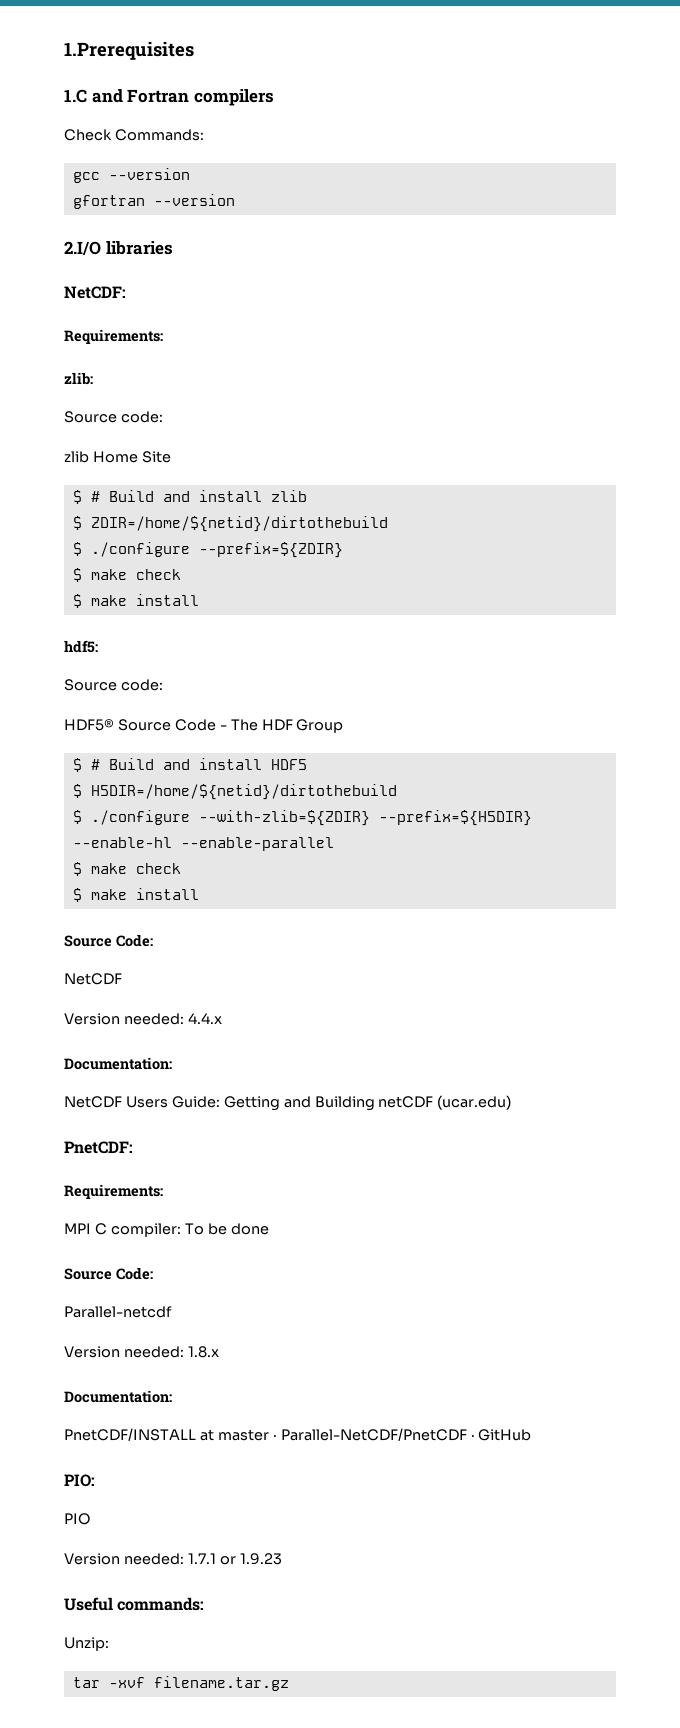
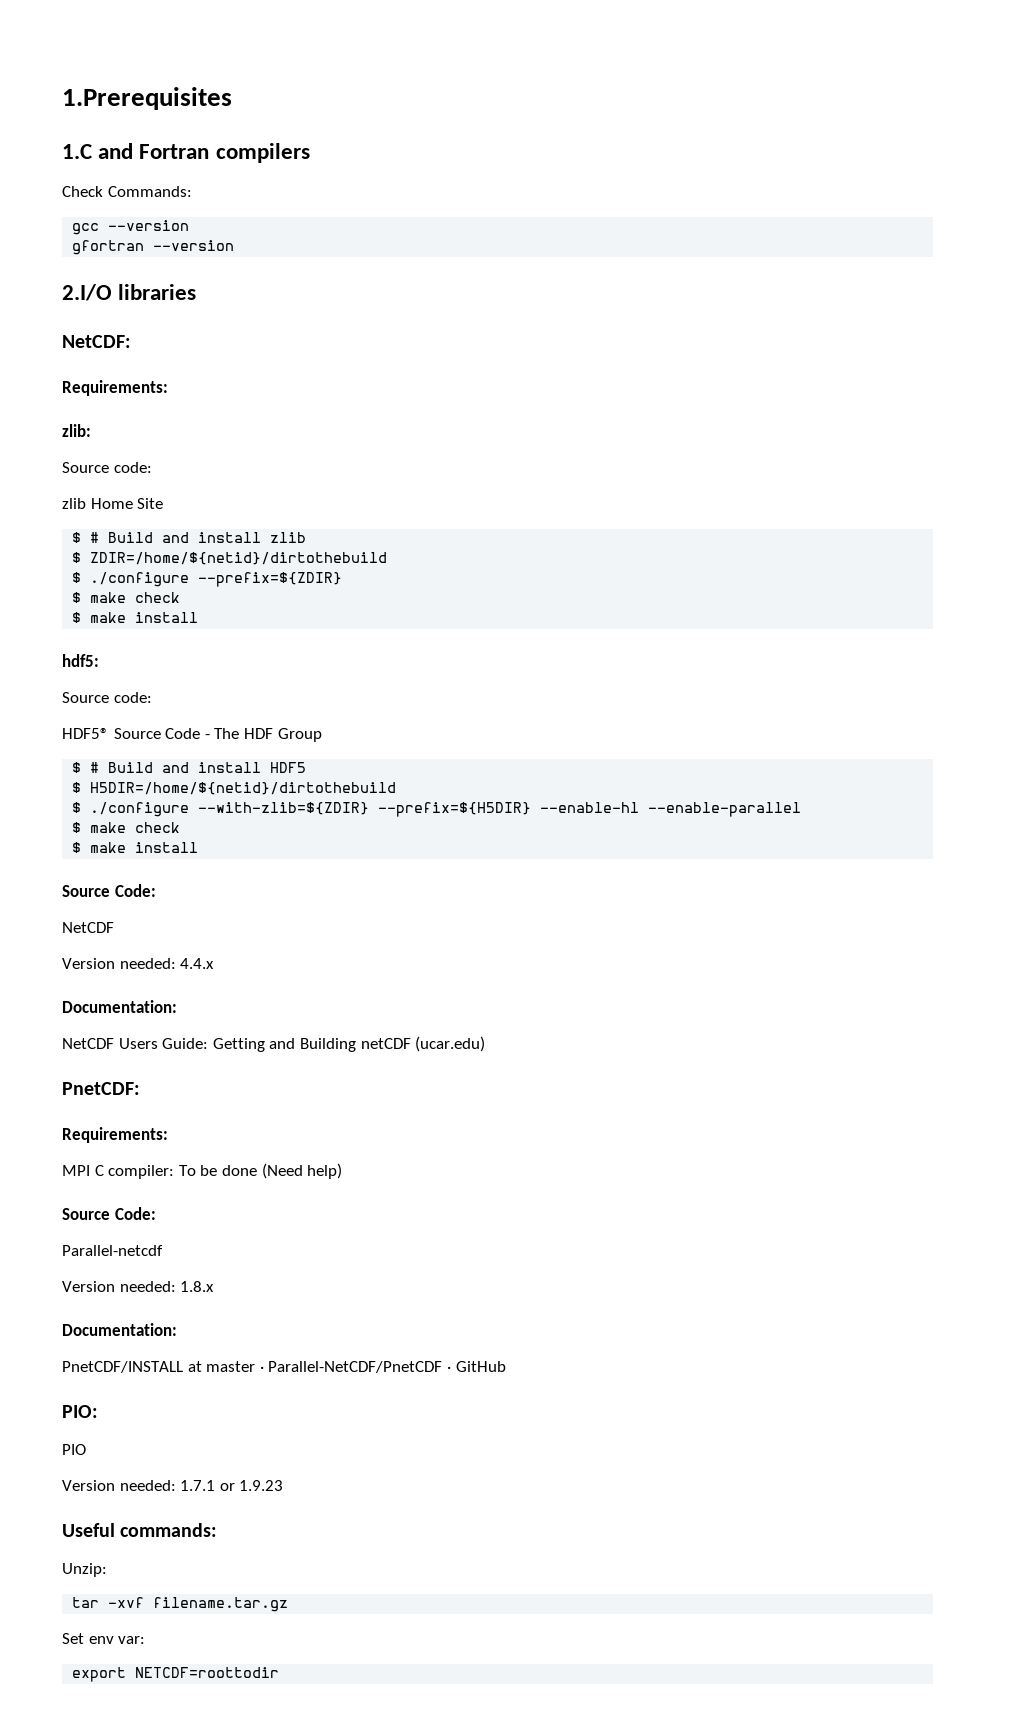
- MPI C compiler: To be done
+ MPI C compiler: To be done (Need help)
+ Set env var:
+ export NETCDF=roottodir

